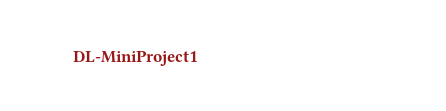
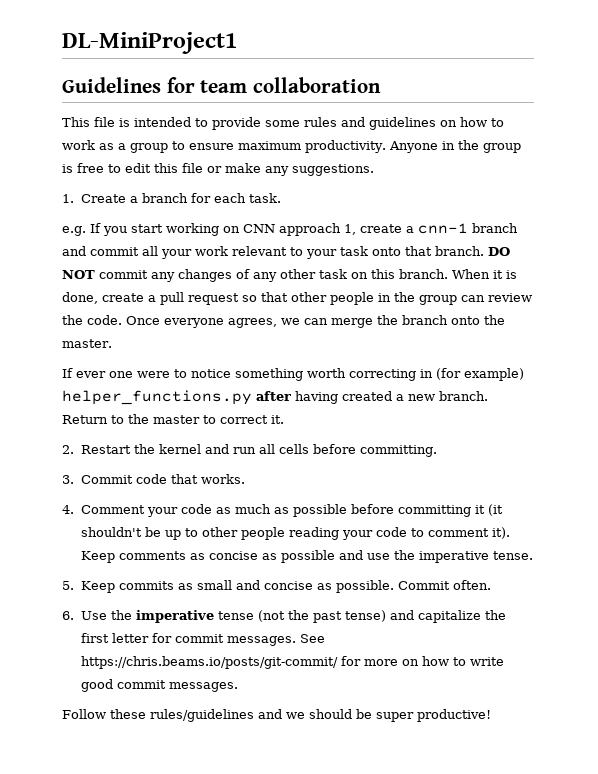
+ Guidelines for team collaboration
+ This file is intended to provide some rules and guidelines on how to work as a group to ensure maximum productivity. Anyone in the group is free to edit this file or make any suggestions.
+ 1. Create a branch for each task.
+ e.g. If you start working on CNN approach 1, create a cnn-1 branch and commit all your work relevant to your task onto that branch. DO NOT commit any changes of any other task on this branch. When it is done, create a pull request so that other people in the group can review the code. Once everyone agrees, we can merge the branch onto the master.
+ If ever one were to notice something worth correcting in (for example) helper_functions.py after having created a new branch. Return to the master to correct it.
+ 2. Restart the kernel and run all cells before committing.
+ 3. Commit code that works.
+ 4. Comment your code as much as possible before committing it (it shouldn't be up to other people reading your code to comment it). Keep comments as concise as possible and use the imperative tense.
+ 5. Keep commits as small and concise as possible. Commit often.
+ 6. Use the imperative tense (not the past tense) and capitalize the first letter for commit messages. See https://chris.beams.io/posts/git-commit/ for more on how to write good commit messages.
+ Follow these rules/guidelines and we should be super productive!

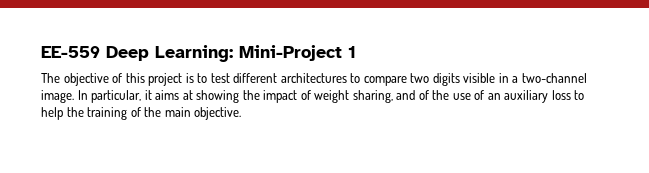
- DL-MiniProject1
- Guidelines for team collaboration
- This file is intended to provide some rules and guidelines on how to work as a group to ensure maximum productivity. Anyone in the group is free to edit this file or make any suggestions.
- 1. Create a branch for each task.
- e.g. If you start working on CNN approach 1, create a cnn-1 branch and commit all your work relevant to your task onto that branch. DO NOT commit any changes of any other task on this branch. When it is done, create a pull request so that other people in the group can review the code. Once everyone agrees, we can merge the branch onto the master.
- If ever one were to notice something worth correcting in (for example) helper_functions.py after having created a new branch. Return to the master to correct it.
- 2. Restart the kernel and run all cells before committing.
- 3. Commit code that works.
- 4. Comment your code as much as possible before committing it (it shouldn't be up to other people reading your code to comment it). Keep comments as concise as possible and use the imperative tense.
- 5. Keep commits as small and concise as possible. Commit often.
- 6. Use the imperative tense (not the past tense) and capitalize the first letter for commit messages. See https://chris.beams.io/posts/git-commit/ for more on how to write good commit messages.
- Follow these rules/guidelines and we should be super productive!
+ EE-559 Deep Learning: Mini-Project 1
+ The objective of this project is to test different architectures to compare two digits visible in a two-channel image. In particular, it aims at showing the impact of weight sharing, and of the use of an auxiliary loss to help the training of the main objective.

